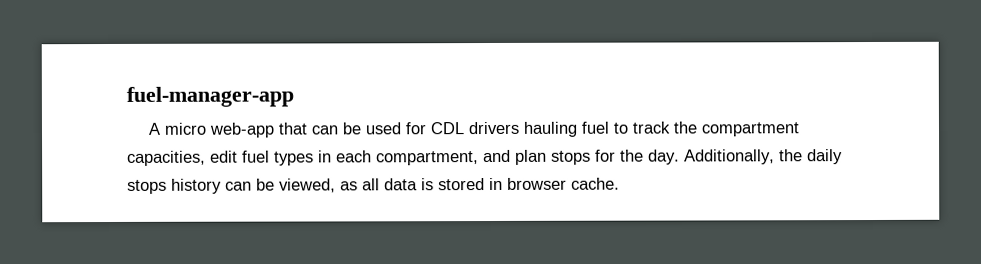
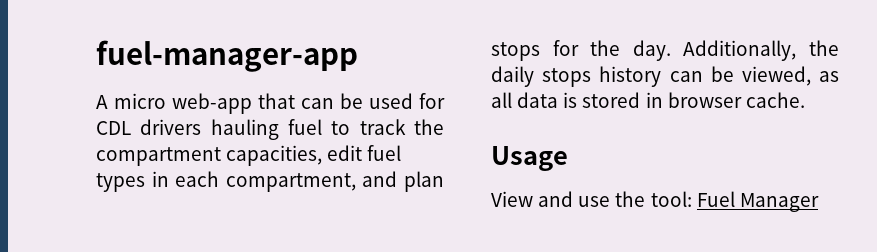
+ Usage
+ View and use the tool: Fuel Manager

